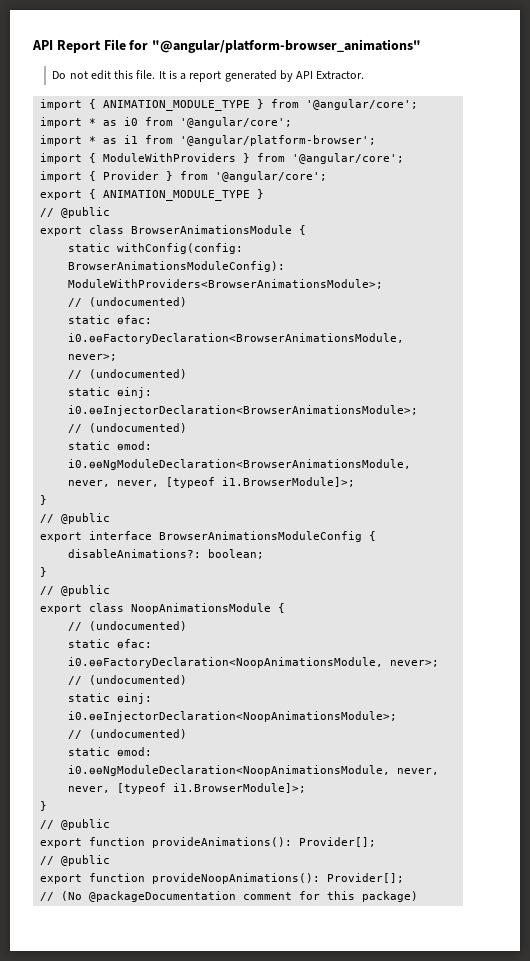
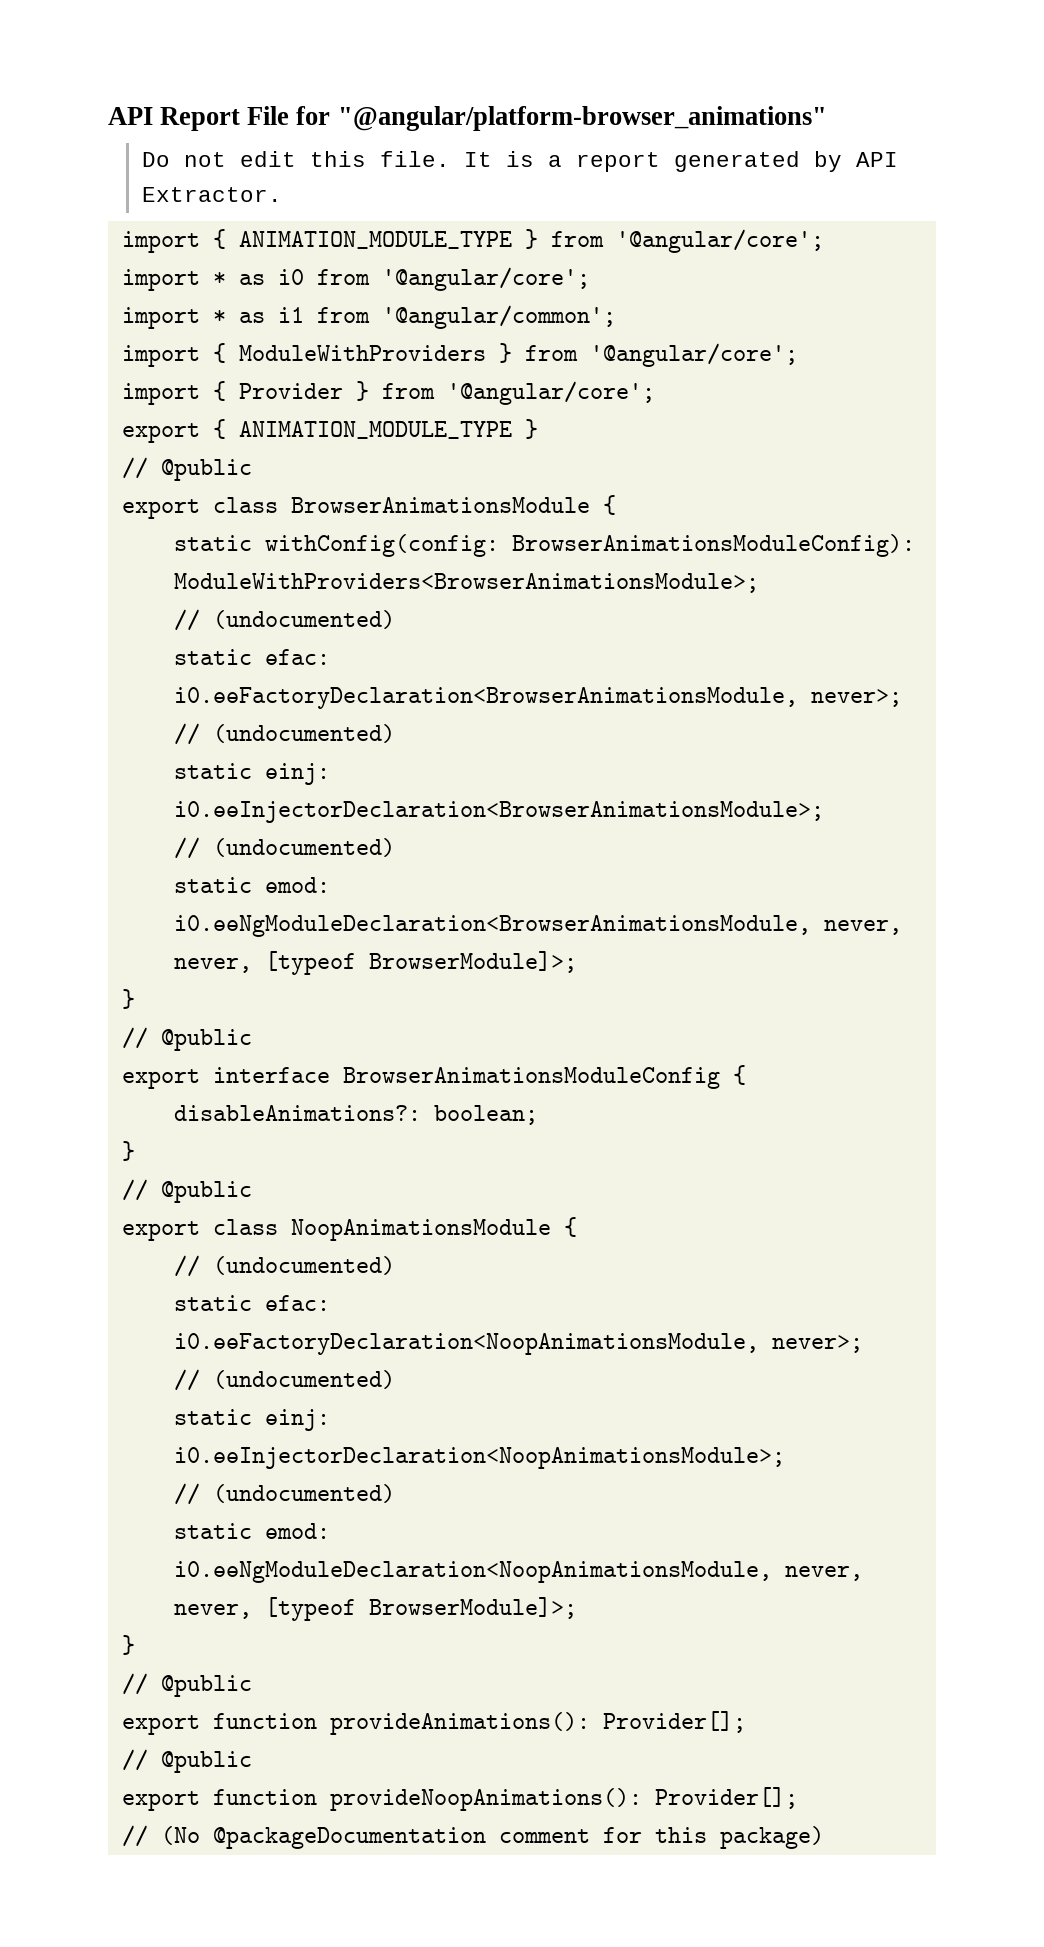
- import * as i1 from '@angular/platform-browser';
+ import * as i1 from '@angular/common';
- static ɵmod: i0.ɵɵNgModuleDeclaration<BrowserAnimationsModule, never, never, [typeof i1.BrowserModule]>;
+ static ɵmod: i0.ɵɵNgModuleDeclaration<BrowserAnimationsModule, never, never, [typeof BrowserModule]>;
- static ɵmod: i0.ɵɵNgModuleDeclaration<NoopAnimationsModule, never, never, [typeof i1.BrowserModule]>;
+ static ɵmod: i0.ɵɵNgModuleDeclaration<NoopAnimationsModule, never, never, [typeof BrowserModule]>;

